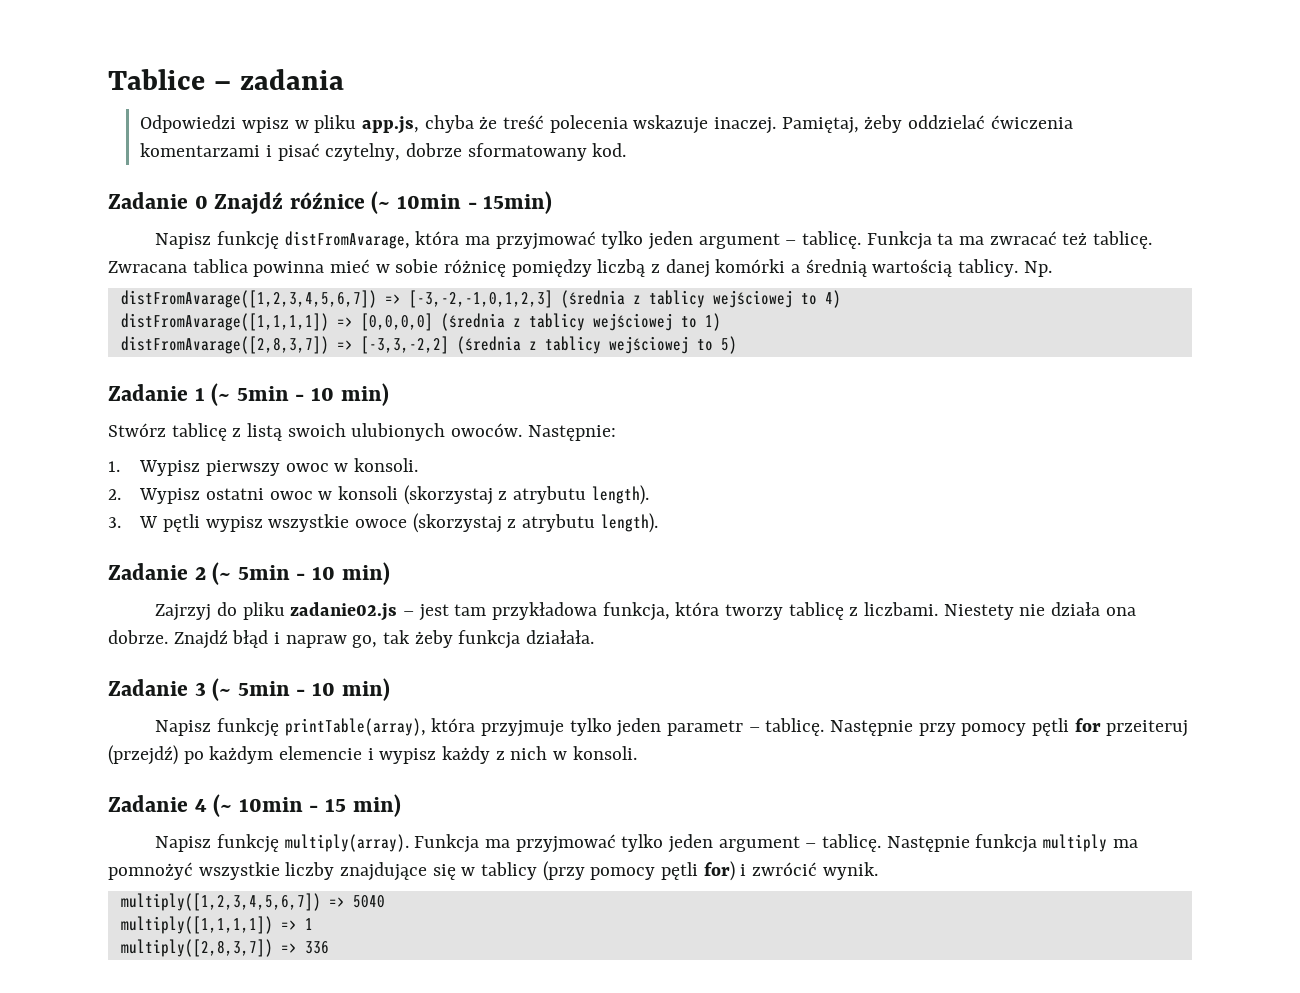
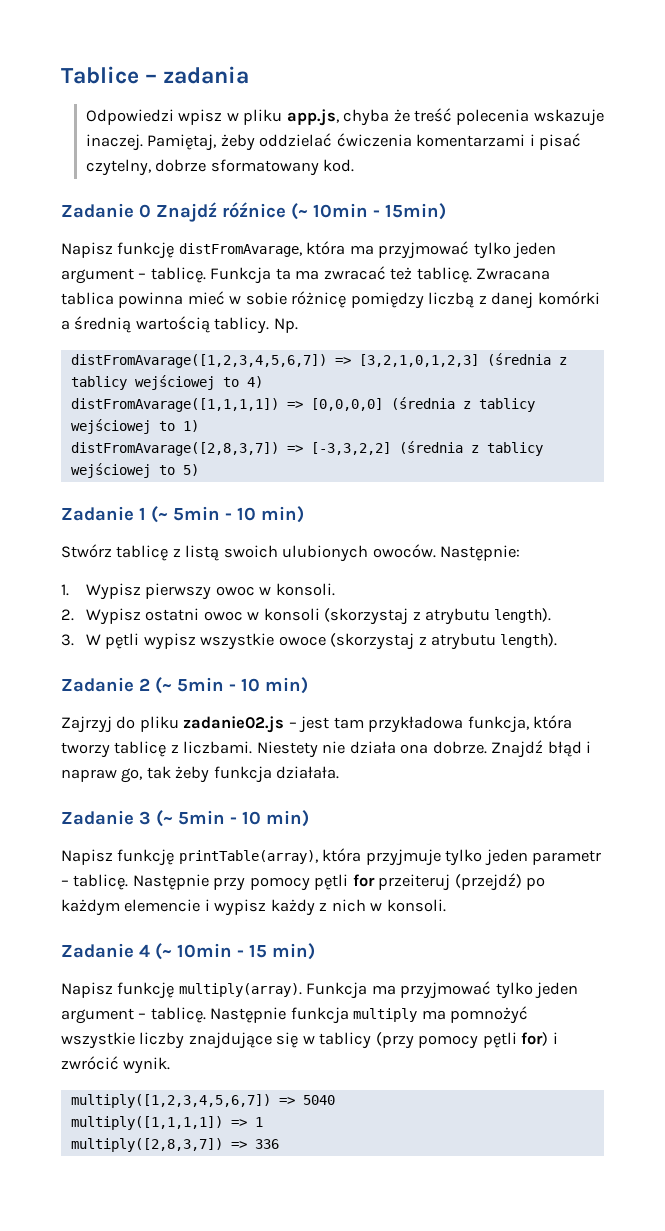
- distFromAvarage([1,2,3,4,5,6,7]) => [-3,-2,-1,0,1,2,3] (średnia z tablicy wejściowej to 4)
+ distFromAvarage([1,2,3,4,5,6,7]) => [3,2,1,0,1,2,3] (średnia z tablicy wejściowej to 4)
- distFromAvarage([2,8,3,7]) => [-3,3,-2,2] (średnia z tablicy wejściowej to 5)
+ distFromAvarage([2,8,3,7]) => [-3,3,2,2] (średnia z tablicy wejściowej to 5)

